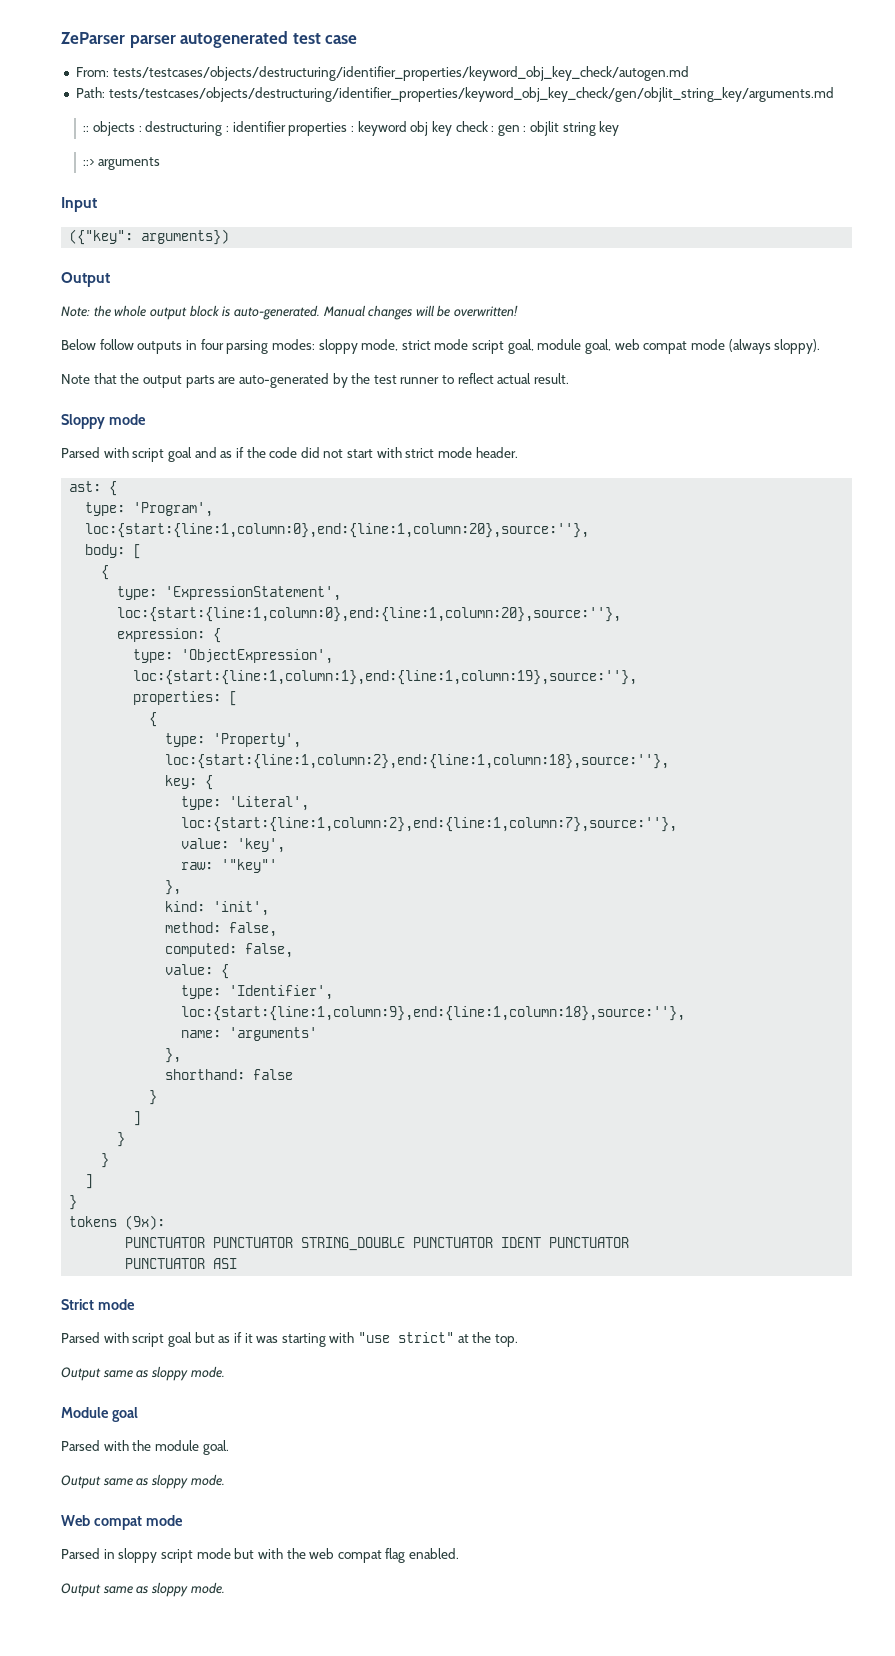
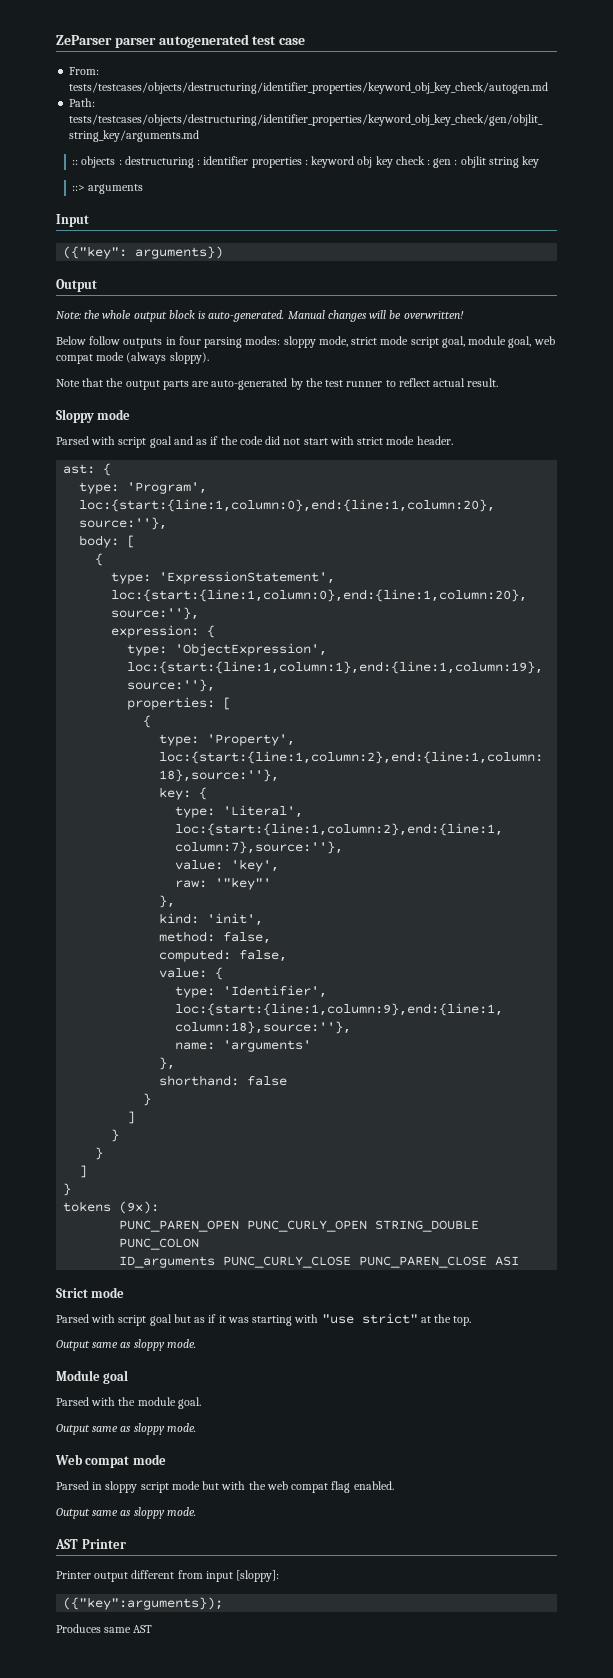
- PUNCTUATOR PUNCTUATOR STRING_DOUBLE PUNCTUATOR IDENT PUNCTUATOR
- PUNCTUATOR ASI
+ PUNC_PAREN_OPEN PUNC_CURLY_OPEN STRING_DOUBLE PUNC_COLON
+ ID_arguments PUNC_CURLY_CLOSE PUNC_PAREN_CLOSE ASI
+ AST Printer
+ Printer output different from input [sloppy]:
+ ({"key":arguments});
+ Produces same AST

